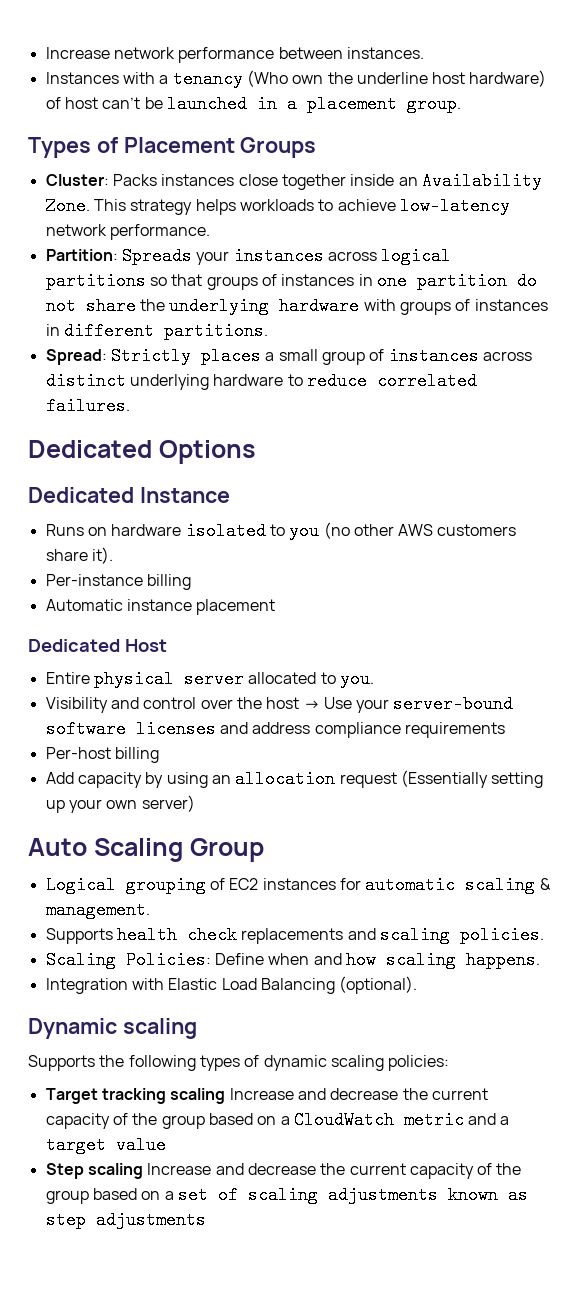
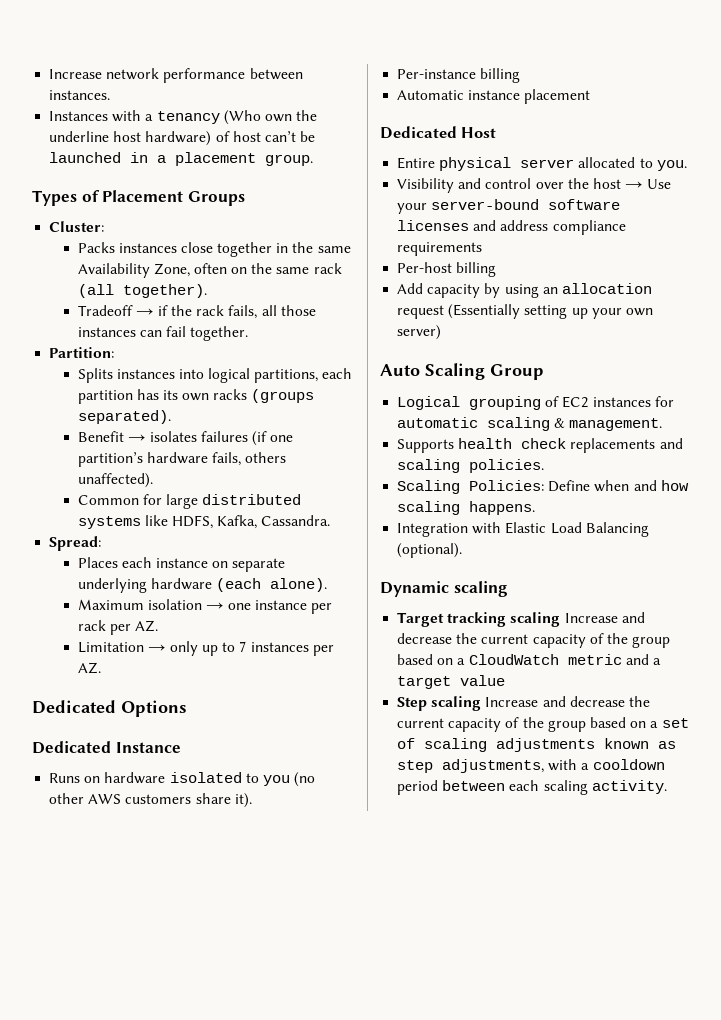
- Cluster: Packs instances close together inside an Availability Zone. This strategy helps workloads to achieve low-latency network performance.
- Partition: Spreads your instances across logical partitions so that groups of instances in one partition do not share the underlying hardware with groups of instances in different partitions.
- Spread: Strictly places a small group of instances across distinct underlying hardware to reduce correlated failures.
+ Cluster:
+ Packs instances close together in the same Availability Zone, often on the same rack (all together).
+ Tradeoff → if the rack fails, all those instances can fail together.
+ Partition:
+ Splits instances into logical partitions, each partition has its own racks (groups separated).
+ Benefit → isolates failures (if one partition’s hardware fails, others unaffected).
+ Common for large distributed systems like HDFS, Kafka, Cassandra.
+ Spread:
+ Places each instance on separate underlying hardware (each alone).
+ Maximum isolation → one instance per rack per AZ.
+ Limitation → only up to 7 instances per AZ.
- Supports the following types of dynamic scaling policies:
- Step scaling Increase and decrease the current capacity of the group based on a set of scaling adjustments known as step adjustments
+ Step scaling Increase and decrease the current capacity of the group based on a set of scaling adjustments known as step adjustments, with a cooldown period between each scaling activity.

